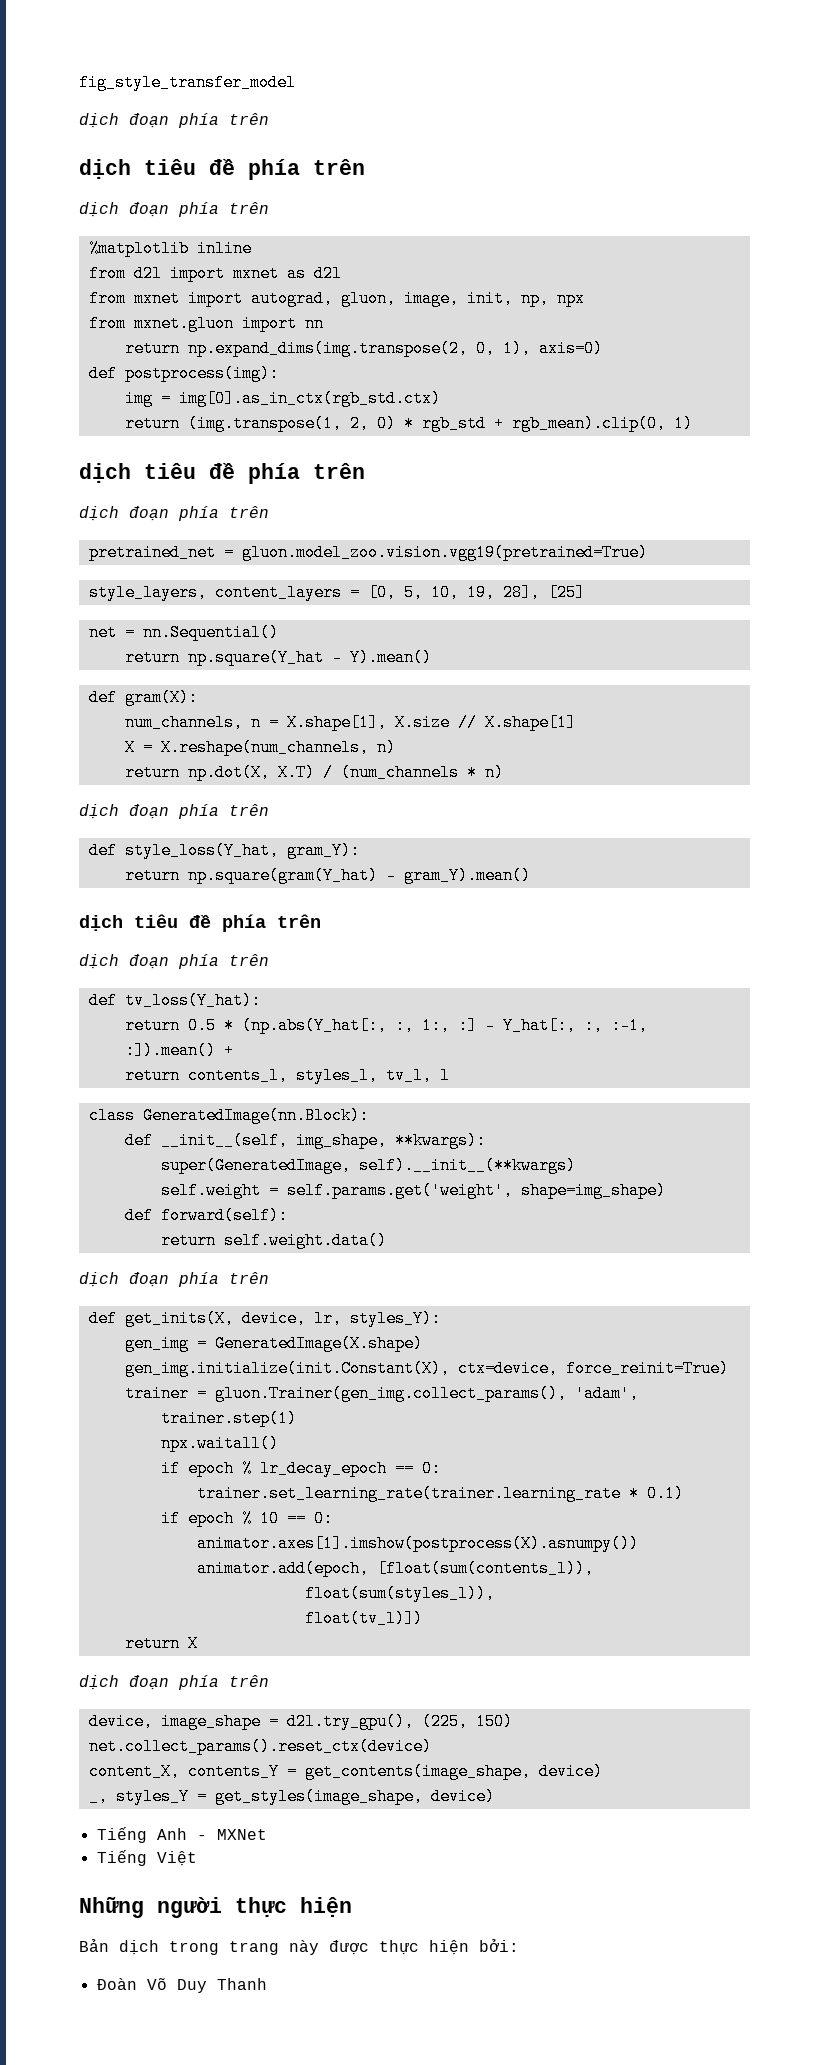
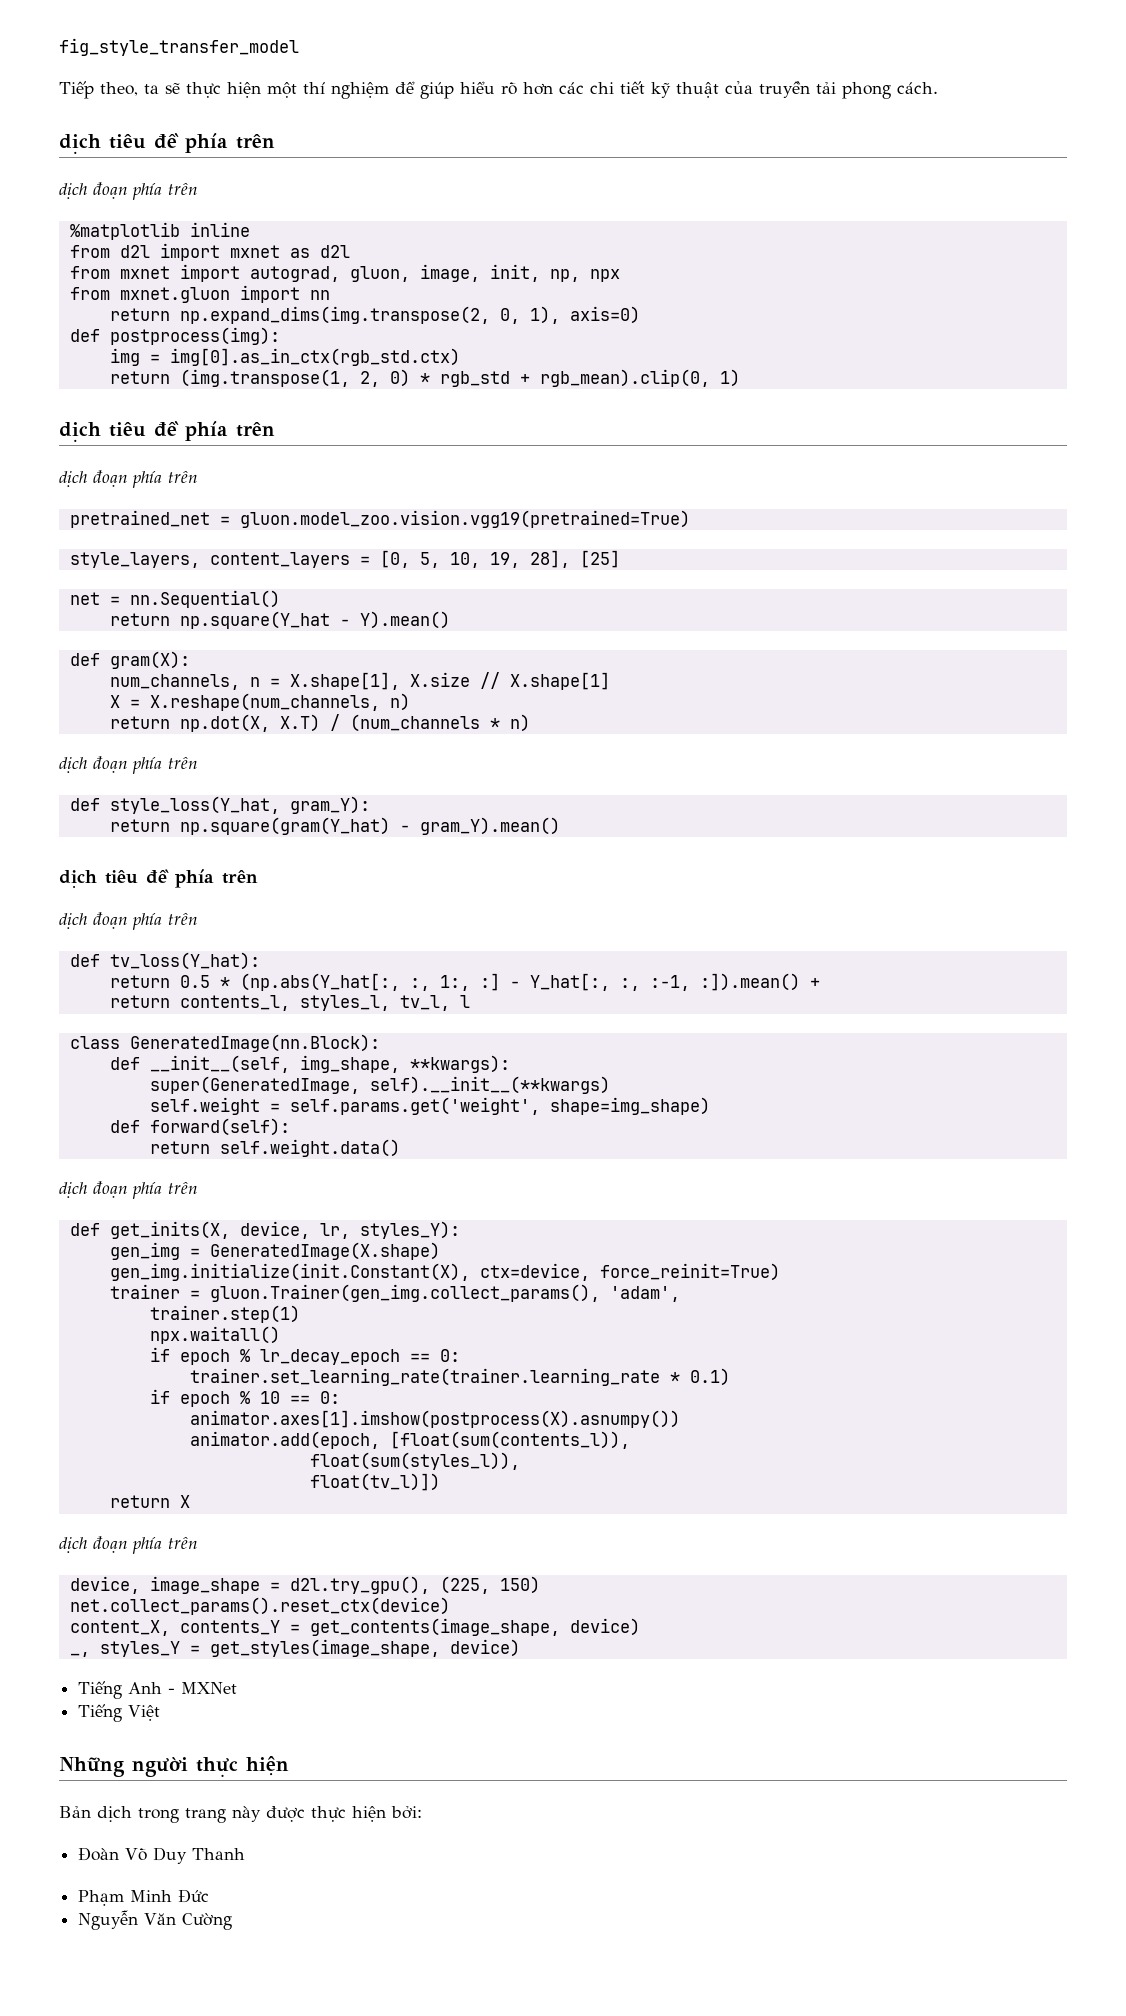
  fig_style_transfer_model
- dịch đoạn phía trên
+ Tiếp theo, ta sẽ thực hiện một thí nghiệm để giúp hiểu rõ hơn các chi tiết kỹ thuật của truyền tải phong cách.
+ Phạm Minh Đức
+ Nguyễn Văn Cường

